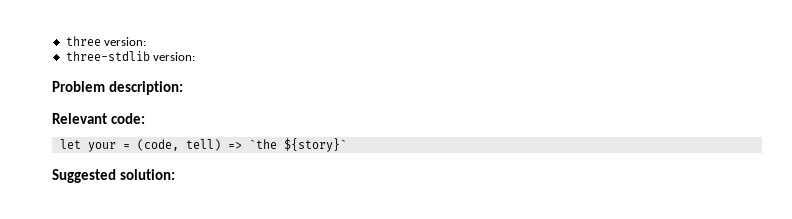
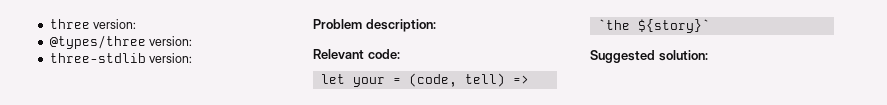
+ @types/three version:

